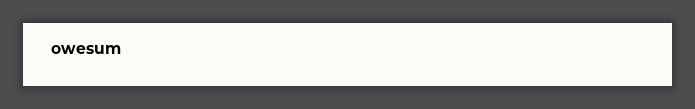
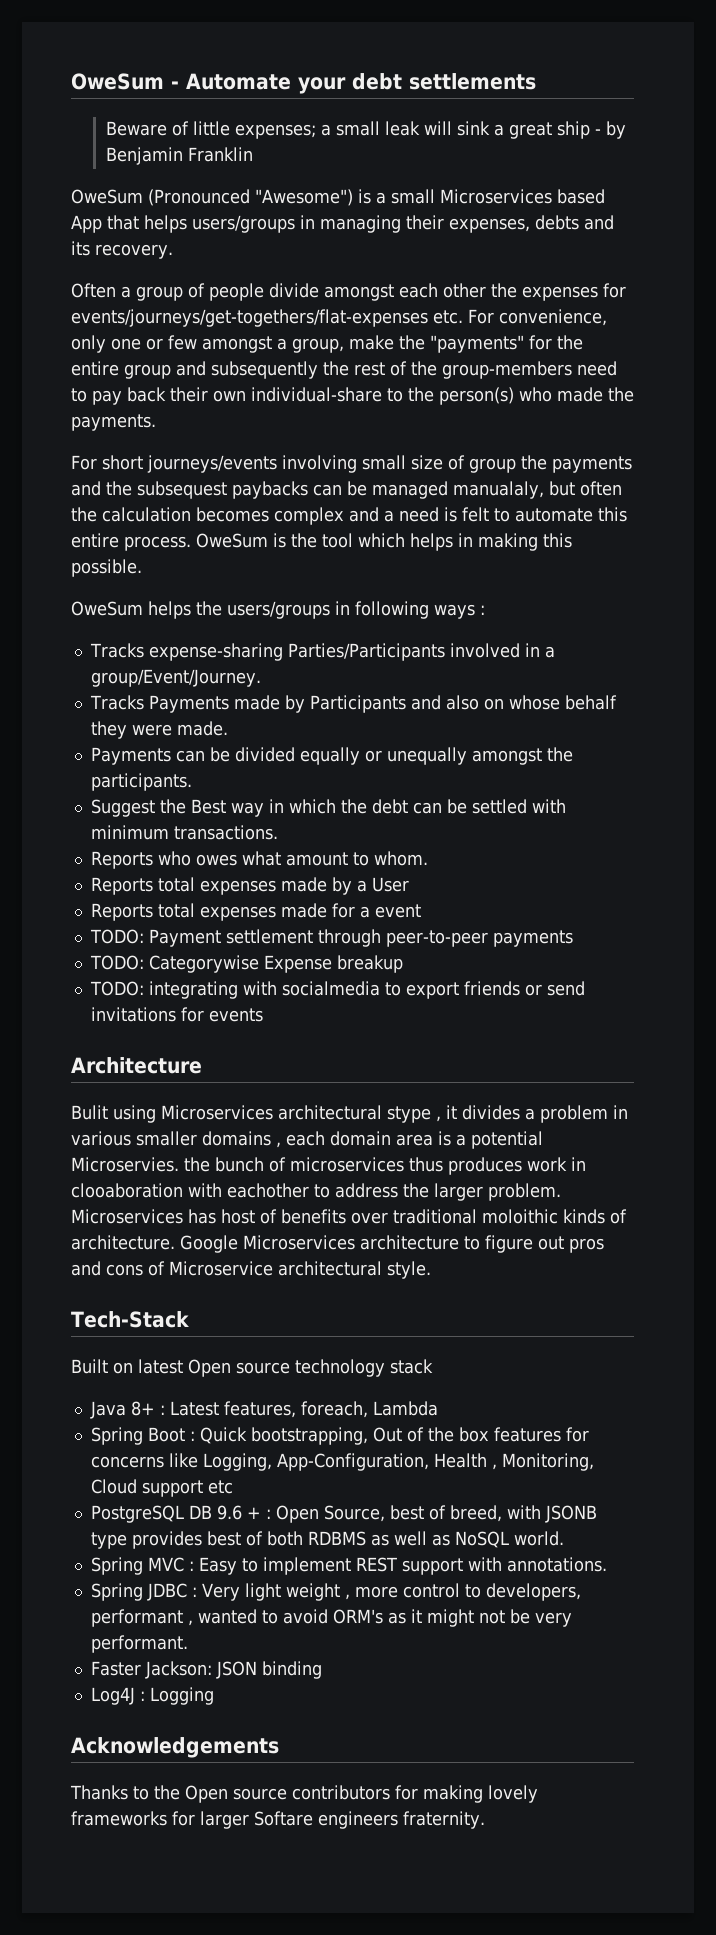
- owesum
+ OweSum - Automate your debt settlements
+ Beware of little expenses; a small leak will sink a great ship - by Benjamin Franklin
+ OweSum (Pronounced "Awesome") is a small Microservices based App that helps users/groups in managing their expenses, debts and its recovery.
+ Often a group of people divide amongst each other the expenses for events/journeys/get-togethers/flat-expenses etc. For convenience, only one or few amongst a group, make the "payments" for the entire group and subsequently the rest of the group-members need to pay back their own individual-share to the person(s) who made the payments.
+ For short journeys/events involving small size of group the payments and the subsequest paybacks can be managed manualaly, but often the calculation becomes complex and a need is felt to automate this entire process. OweSum is the tool which helps in making this possible.
+ OweSum helps the users/groups in following ways :
+ Tracks expense-sharing Parties/Participants involved in a group/Event/Journey.
+ Tracks Payments made by Participants and also on whose behalf they were made.
+ Payments can be divided equally or unequally amongst the participants.
+ Suggest the Best way in which the debt can be settled with minimum transactions.
+ Reports who owes what amount to whom.
+ Reports total expenses made by a User
+ Reports total expenses made for a event
+ TODO: Payment settlement through peer-to-peer payments
+ TODO: Categorywise Expense breakup
+ TODO: integrating with socialmedia to export friends or send invitations for events
+ Architecture
+ Bulit using Microservices architectural stype , it divides a problem in various smaller domains , each domain area is a potential Microservies. the bunch of microservices thus produces work in clooaboration with eachother to address the larger problem. Microservices has host of benefits over traditional moloithic kinds of architecture. Google Microservices architecture to figure out pros and cons of Microservice architectural style.
+ Tech-Stack
+ Built on latest Open source technology stack
+ Java 8+ : Latest features, foreach, Lambda
+ Spring Boot : Quick bootstrapping, Out of the box features for concerns like Logging, App-Configuration, Health , Monitoring, Cloud support etc
+ PostgreSQL DB 9.6 + : Open Source, best of breed, with JSONB type provides best of both RDBMS as well as NoSQL world.
+ Spring MVC : Easy to implement REST support with annotations.
+ Spring JDBC : Very light weight , more control to developers, performant , wanted to avoid ORM's as it might not be very performant.
+ Faster Jackson: JSON binding
+ Log4J : Logging
+ Acknowledgements
+ Thanks to the Open source contributors for making lovely frameworks for larger Softare engineers fraternity.

